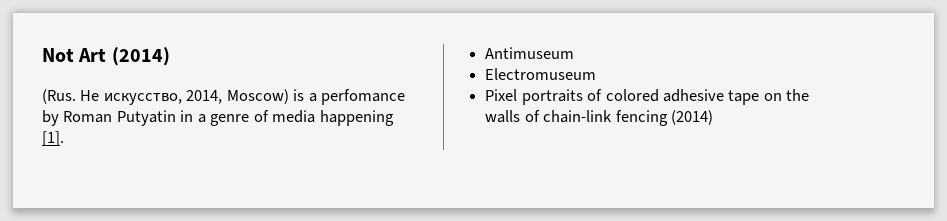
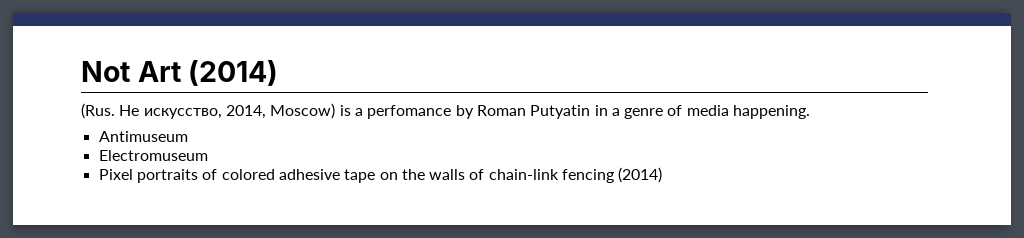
- (Rus. Не искусство, 2014, Moscow) is a perfomance by Roman Putyatin in a genre of media happening [1].
+ (Rus. Не искусство, 2014, Moscow) is a perfomance by Roman Putyatin in a genre of media happening.

